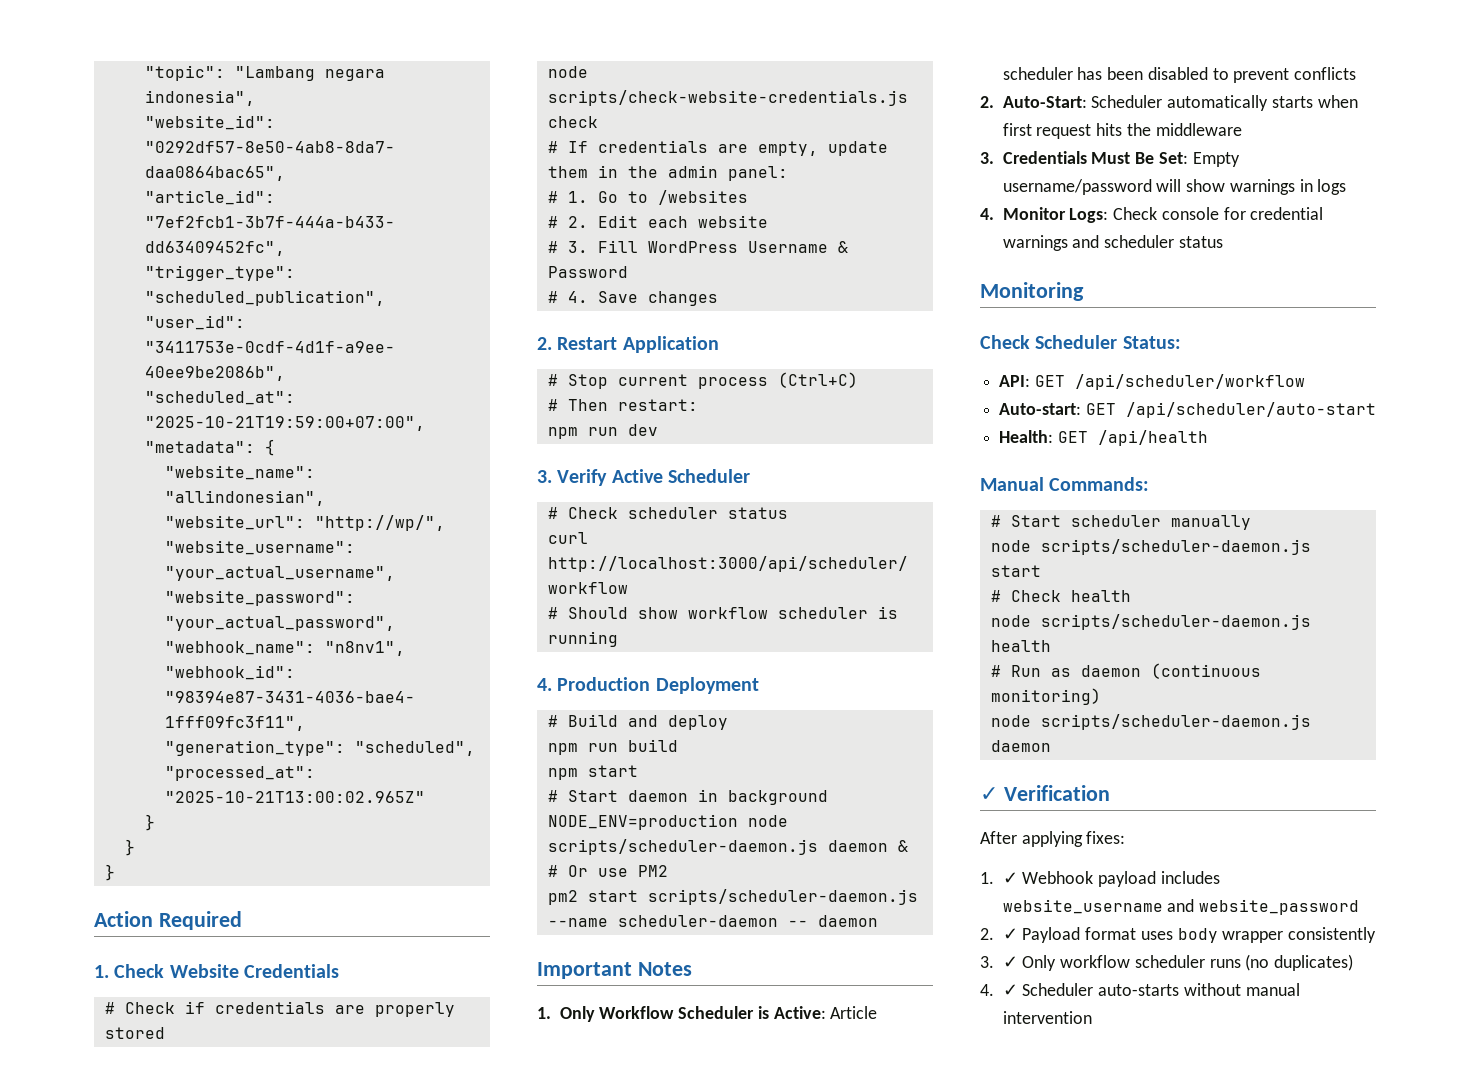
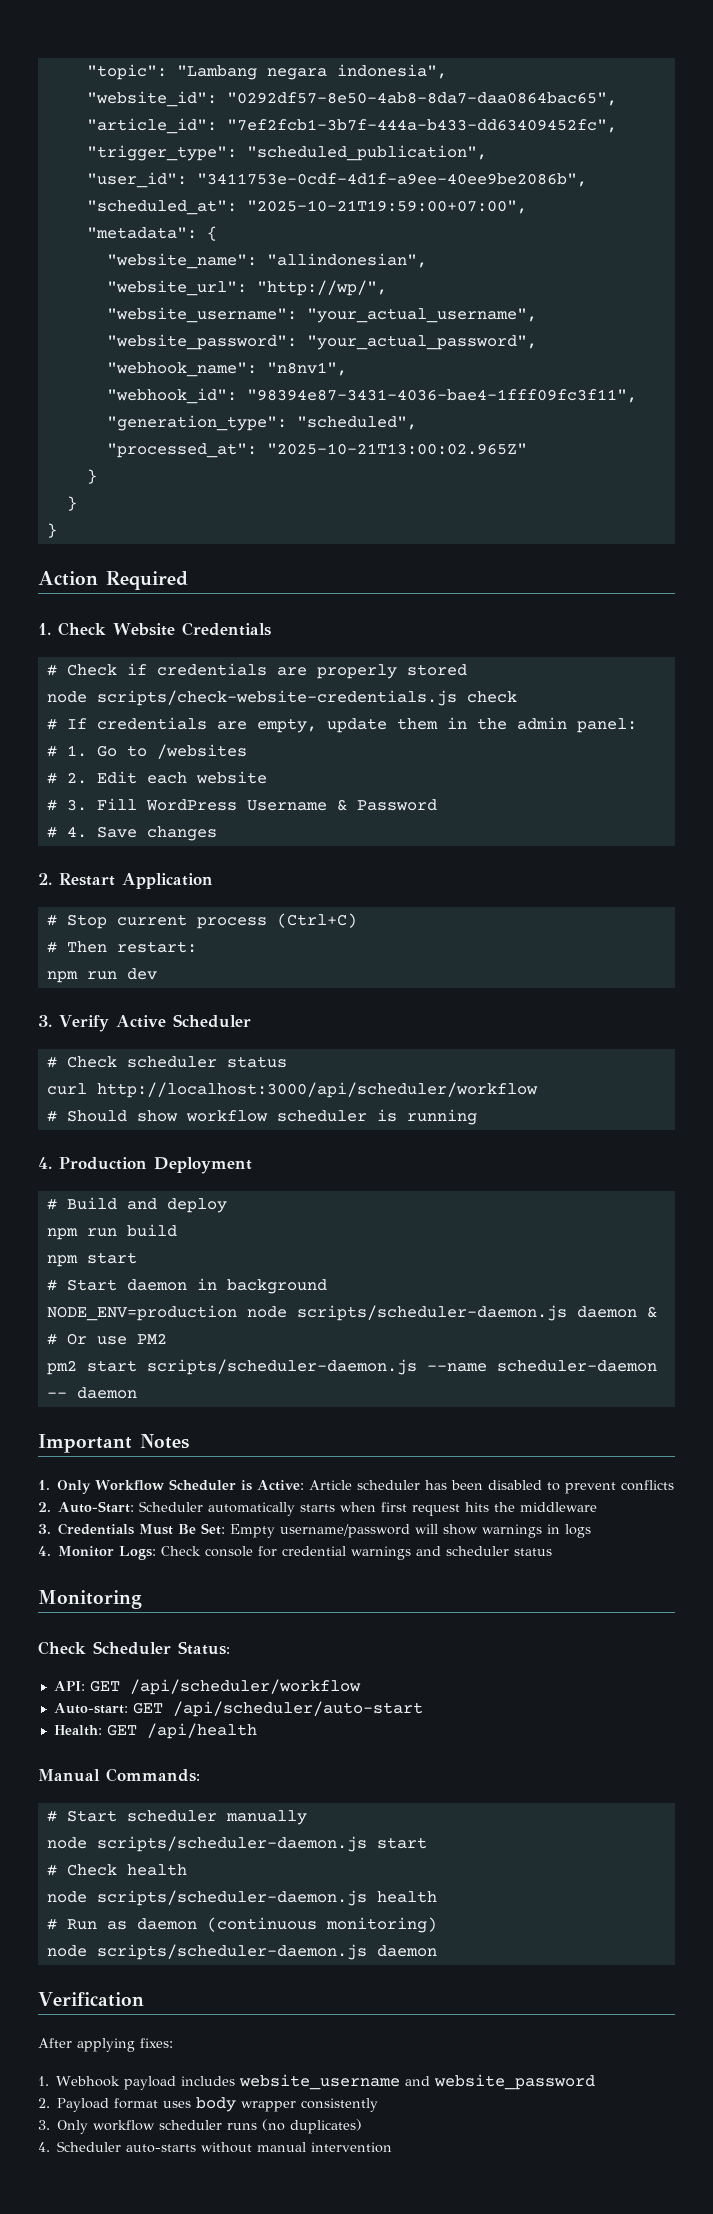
- ✓ Verification
+ Verification
- 1. ✓ Webhook payload includes website_username and website_password
+ 1. Webhook payload includes website_username and website_password
- 2. ✓ Payload format uses body wrapper consistently
+ 2. Payload format uses body wrapper consistently
- 3. ✓ Only workflow scheduler runs (no duplicates)
+ 3. Only workflow scheduler runs (no duplicates)
- 4. ✓ Scheduler auto-starts without manual intervention
+ 4. Scheduler auto-starts without manual intervention

